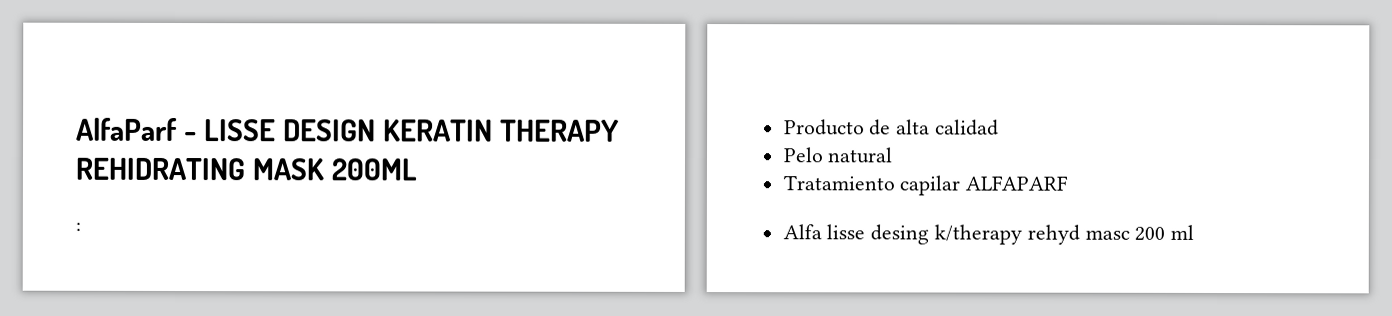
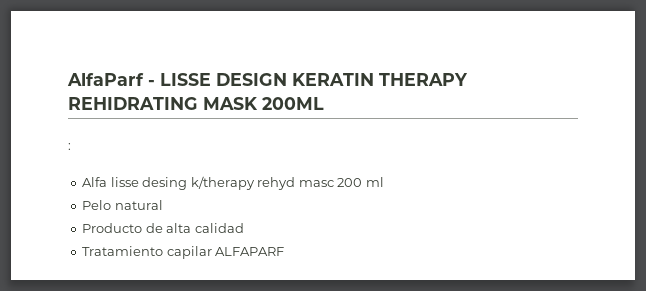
- Producto de alta calidad
- Pelo natural
- Tratamiento capilar ALFAPARF
+ Pelo natural
+ Producto de alta calidad
+ Tratamiento capilar ALFAPARF

